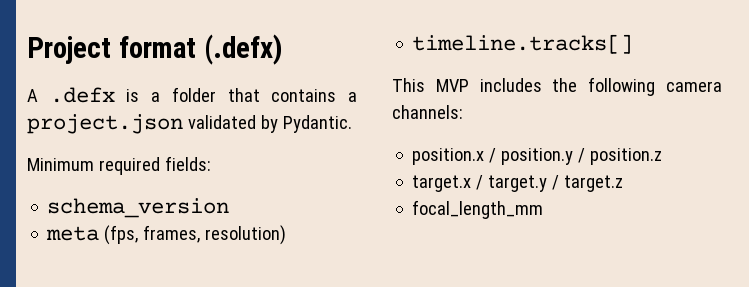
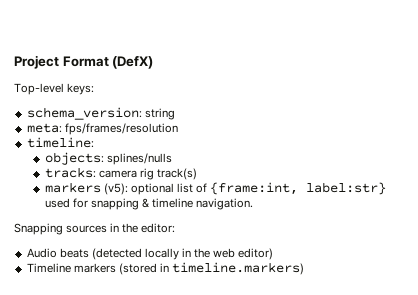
- Project format (.defx)
- A .defx is a folder that contains a project.json validated by Pydantic.
- Minimum required fields:
- schema_version
- meta (fps, frames, resolution)
- timeline.tracks[]
- This MVP includes the following camera channels:
- position.x / position.y / position.z
- target.x / target.y / target.z
- focal_length_mm
+ Project Format (DefX)
+ Top-level keys:
+ schema_version: string
+ meta: fps/frames/resolution
+ timeline:
+ objects: splines/nulls
+ tracks: camera rig track(s)
+ markers (v5): optional list of {frame:int, label:str} used for snapping & timeline navigation.
+ Snapping sources in the editor:
+ Audio beats (detected locally in the web editor)
+ Timeline markers (stored in timeline.markers)

